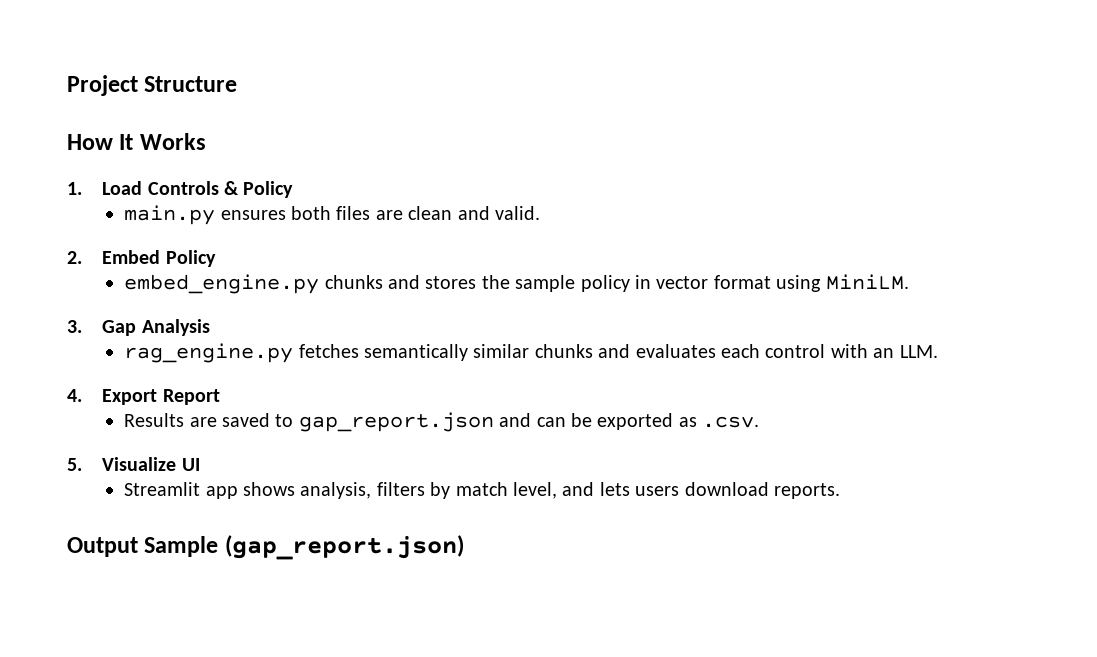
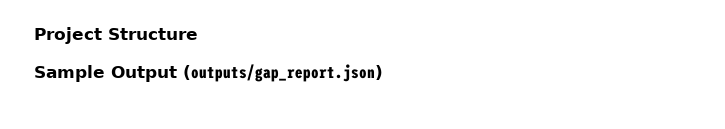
- How It Works
- 1. Load Controls & Policy
- main.py ensures both files are clean and valid.
- 2. Embed Policy
- embed_engine.py chunks and stores the sample policy in vector format using MiniLM.
- 3. Gap Analysis
- rag_engine.py fetches semantically similar chunks and evaluates each control with an LLM.
- 4. Export Report
- Results are saved to gap_report.json and can be exported as .csv.
- 5. Visualize UI
- Streamlit app shows analysis, filters by match level, and lets users download reports.
- Output Sample (gap_report.json)
+ Sample Output (outputs/gap_report.json)

